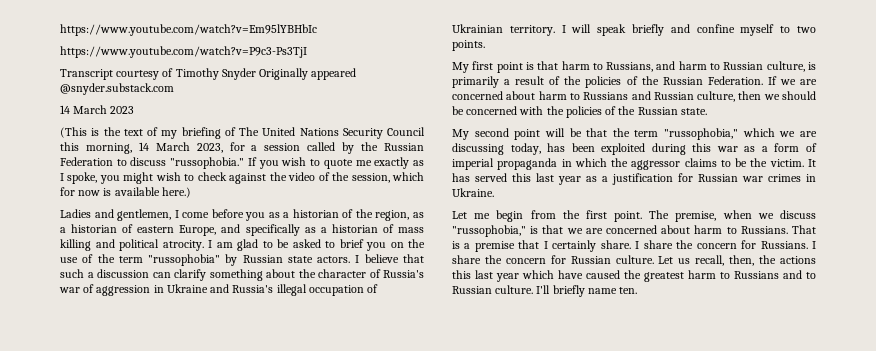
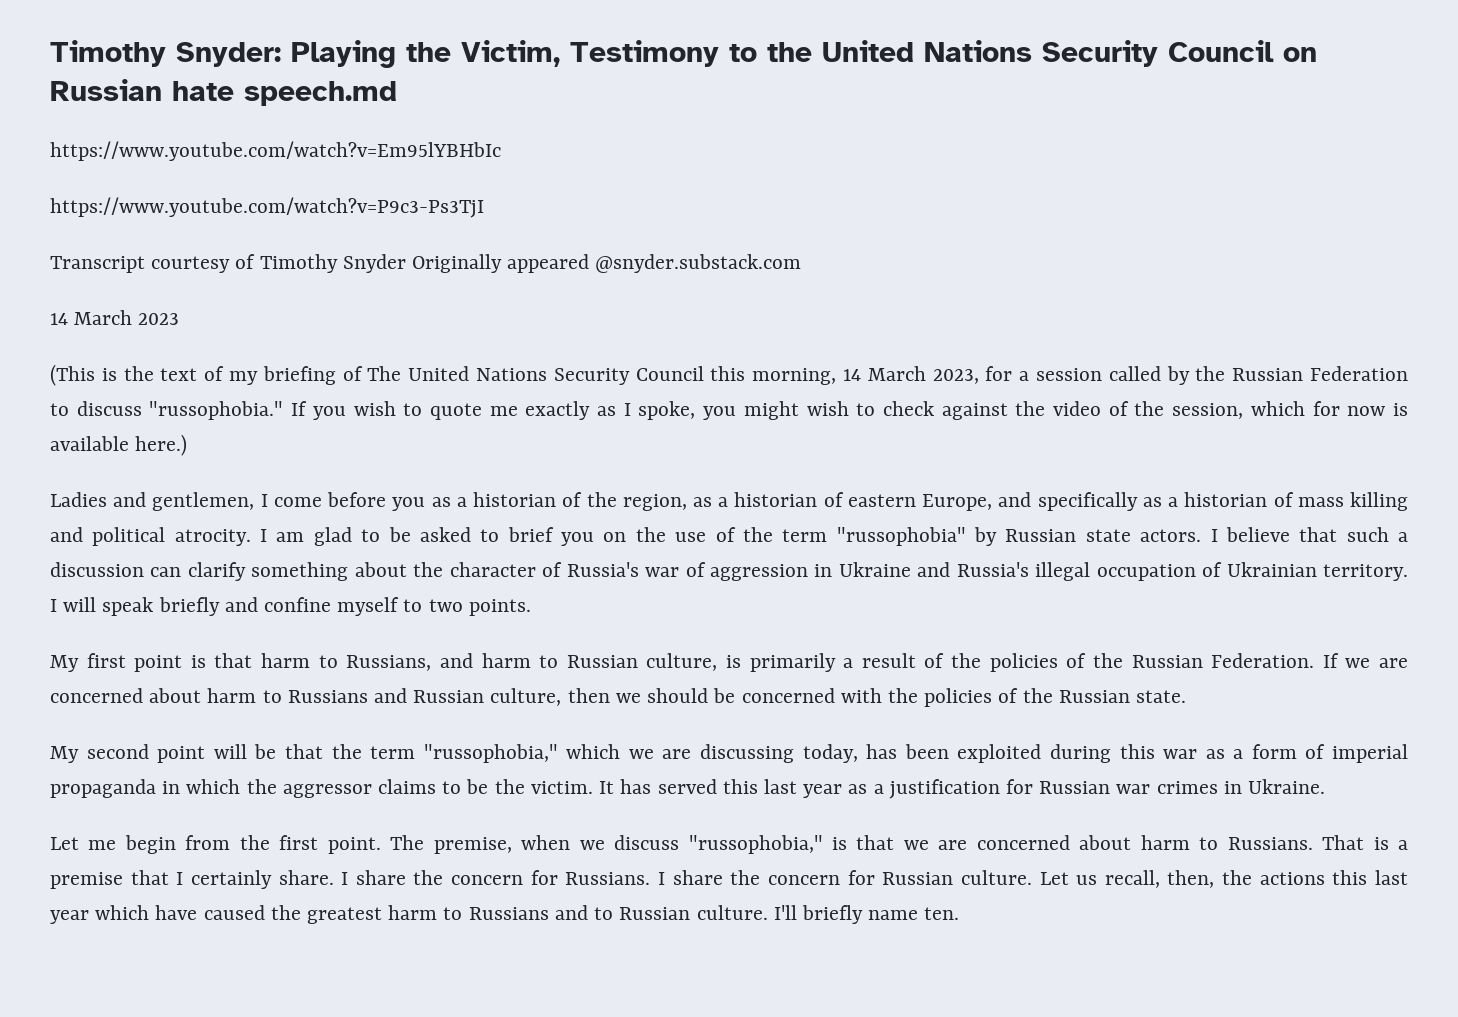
+ Timothy Snyder: Playing the Victim, Testimony to the United Nations Security Council on Russian hate speech.md

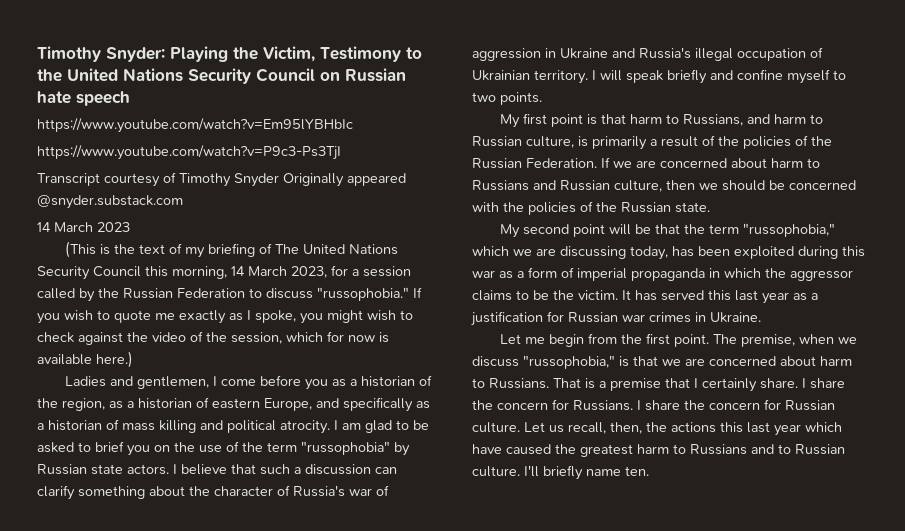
- Timothy Snyder: Playing the Victim, Testimony to the United Nations Security Council on Russian hate speech.md
+ Timothy Snyder: Playing the Victim, Testimony to the United Nations Security Council on Russian hate speech

